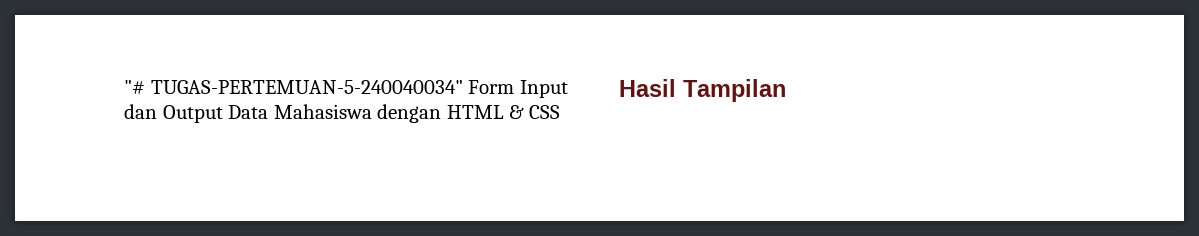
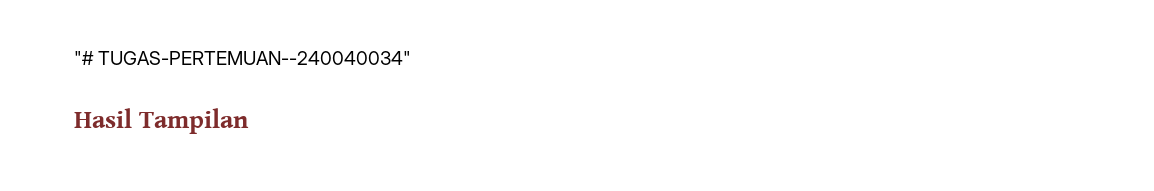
- "# TUGAS-PERTEMUAN-5-240040034" Form Input dan Output Data Mahasiswa dengan HTML & CSS
+ "# TUGAS-PERTEMUAN--240040034"

